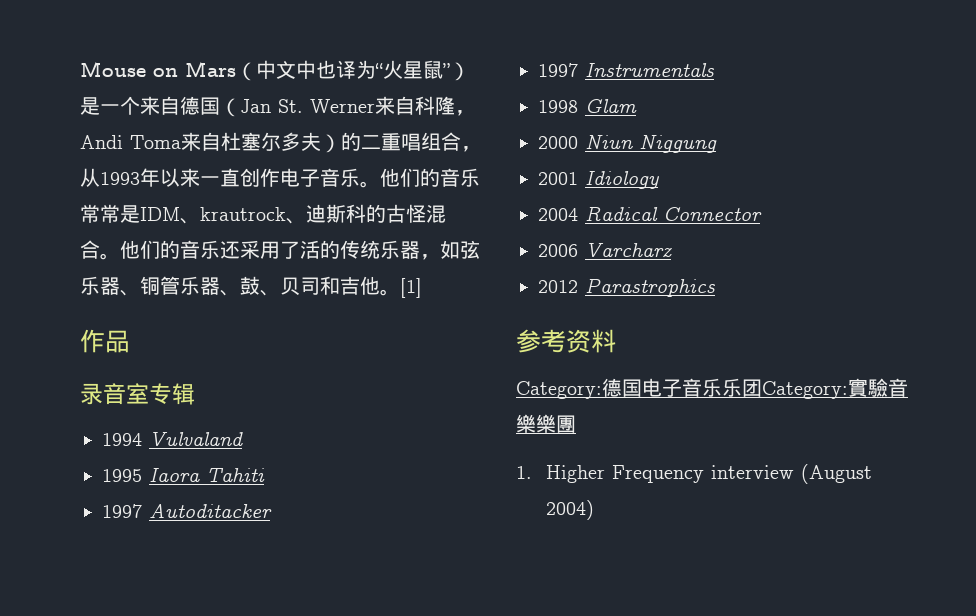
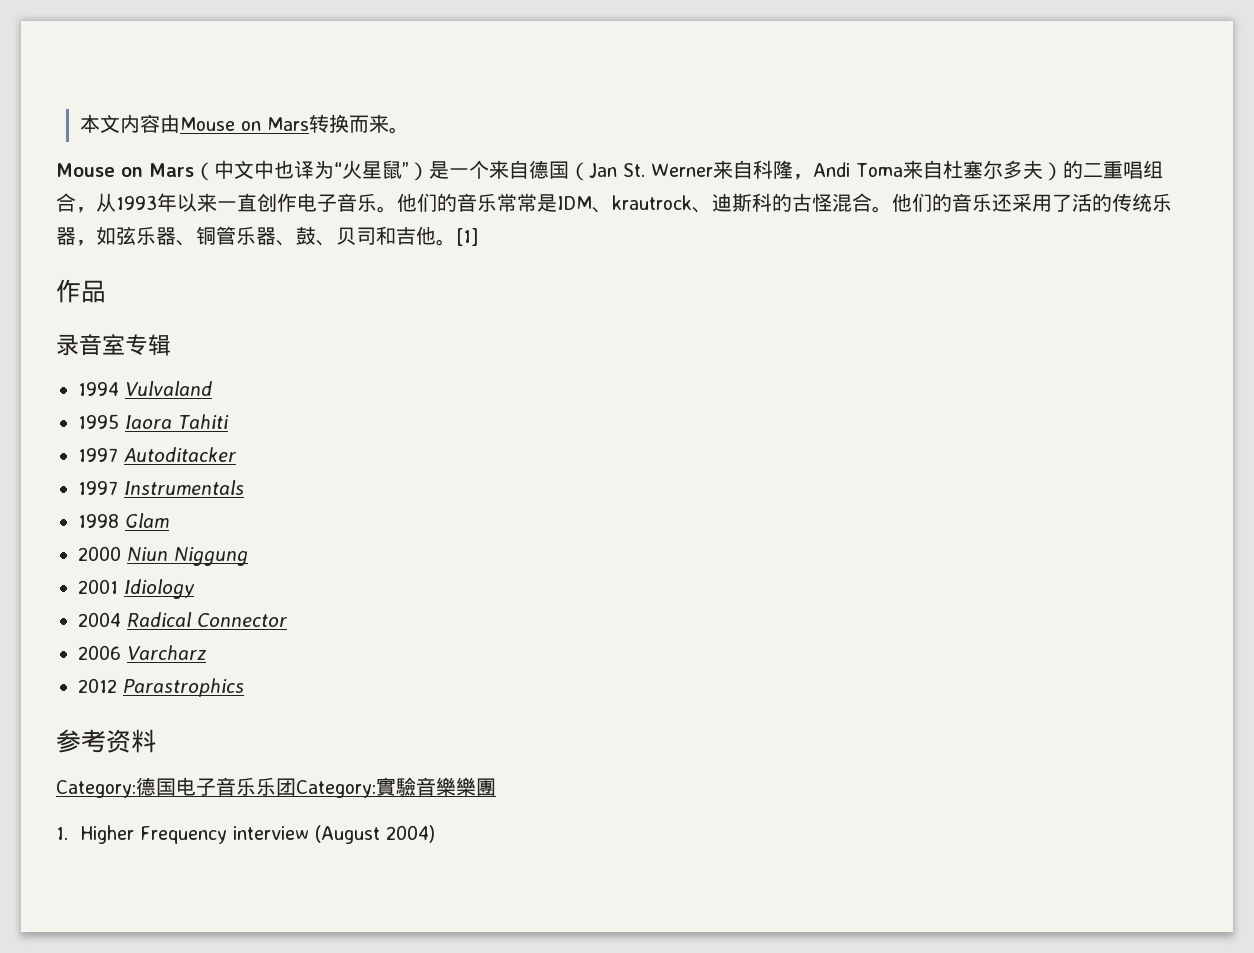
+ 本文内容由Mouse on Mars转换而来。

